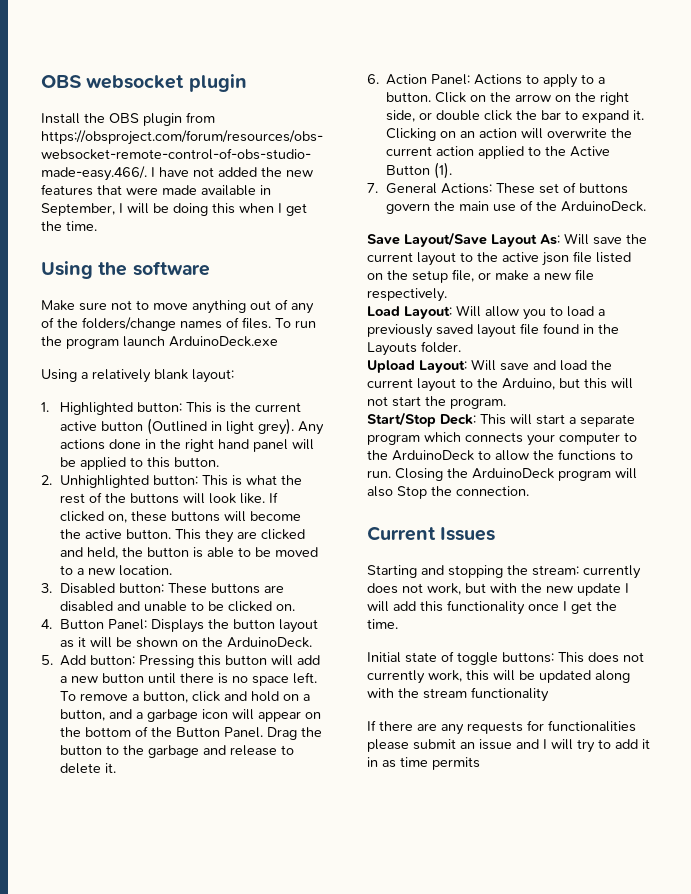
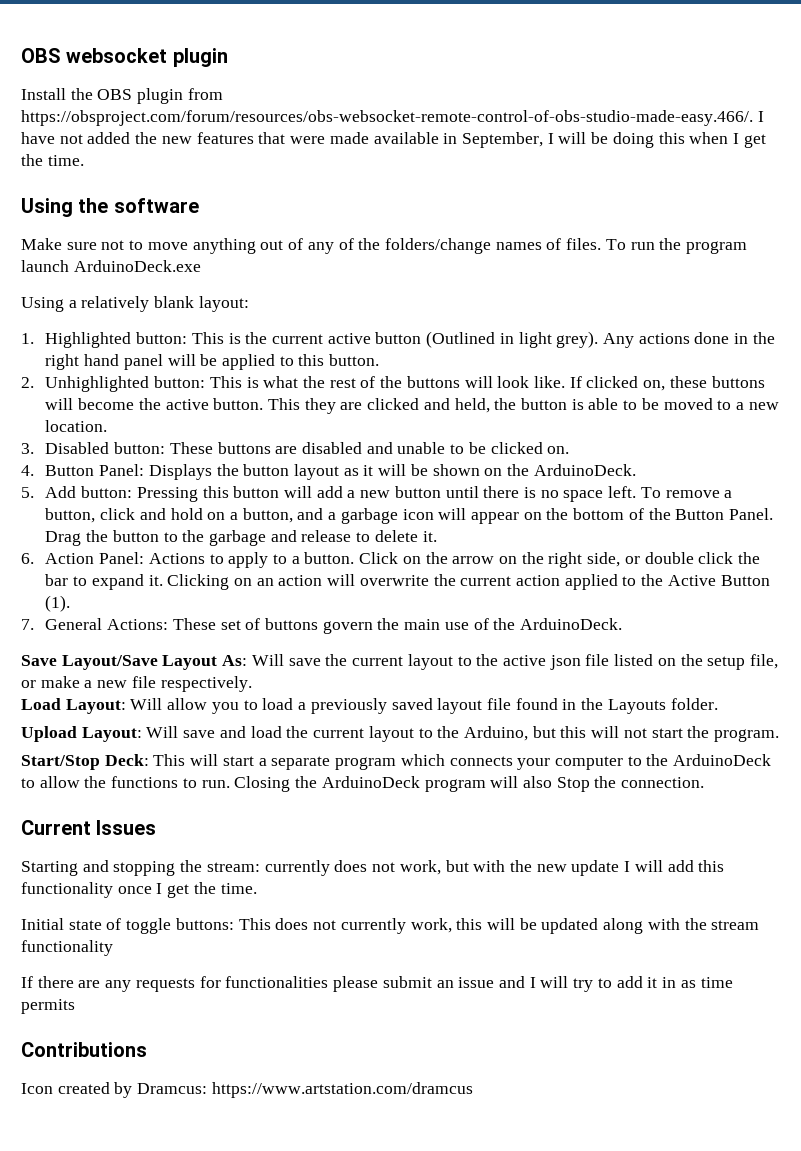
+ Contributions
+ Icon created by Dramcus: https://www.artstation.com/dramcus

